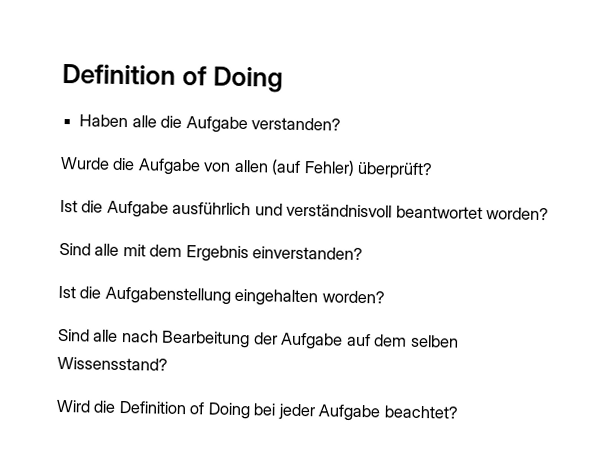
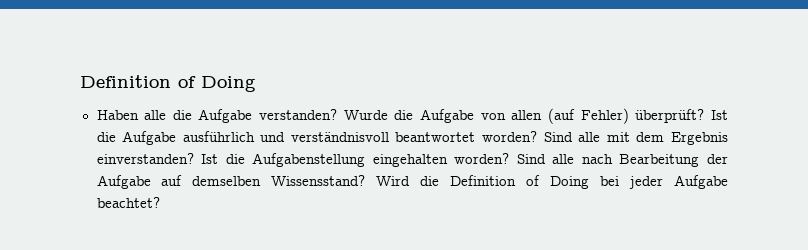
- Haben alle die Aufgabe verstanden?
- Wurde die Aufgabe von allen (auf Fehler) überprüft?
- Ist die Aufgabe ausführlich und verständnisvoll beantwortet worden?
- Sind alle mit dem Ergebnis einverstanden?
- Ist die Aufgabenstellung eingehalten worden?
- Sind alle nach Bearbeitung der Aufgabe auf dem selben Wissensstand?
- Wird die Definition of Doing bei jeder Aufgabe beachtet?
+ Haben alle die Aufgabe verstanden? Wurde die Aufgabe von allen (auf Fehler) überprüft? Ist die Aufgabe ausführlich und verständnisvoll beantwortet worden? Sind alle mit dem Ergebnis einverstanden? Ist die Aufgabenstellung eingehalten worden? Sind alle nach Bearbeitung der Aufgabe auf demselben Wissensstand? Wird die Definition of Doing bei jeder Aufgabe beachtet?

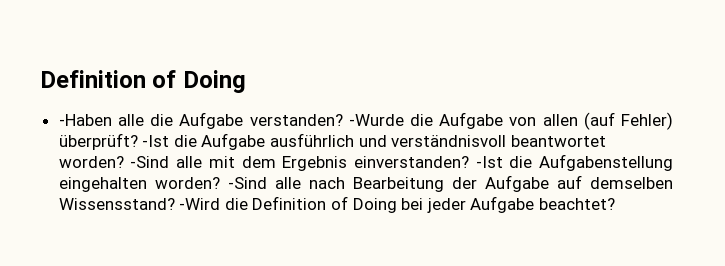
- Haben alle die Aufgabe verstanden?
+ -Haben alle die Aufgabe verstanden?
- Wurde die Aufgabe von allen (auf Fehler) überprüft?
+ -Wurde die Aufgabe von allen (auf Fehler) überprüft?
- Ist die Aufgabe ausführlich und verständnisvoll beantwortet worden?
+ -Ist die Aufgabe ausführlich und verständnisvoll beantwortet worden?
- Sind alle mit dem Ergebnis einverstanden?
+ -Sind alle mit dem Ergebnis einverstanden?
- Ist die Aufgabenstellung eingehalten worden?
+ -Ist die Aufgabenstellung eingehalten worden?
- Sind alle nach Bearbeitung der Aufgabe auf demselben Wissensstand?
+ -Sind alle nach Bearbeitung der Aufgabe auf demselben Wissensstand?
- Wird die Definition of Doing bei jeder Aufgabe beachtet?
+ -Wird die Definition of Doing bei jeder Aufgabe beachtet?

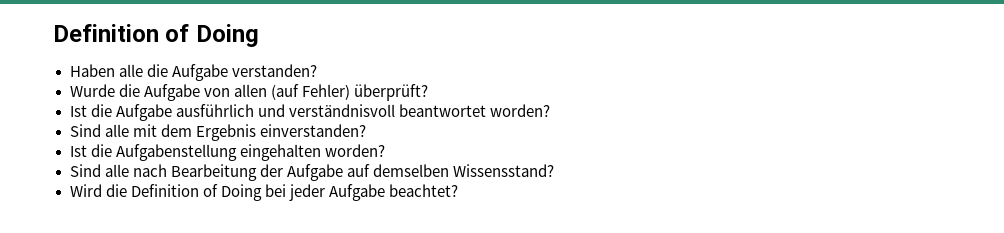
- -Haben alle die Aufgabe verstanden? -Wurde die Aufgabe von allen (auf Fehler) überprüft? -Ist die Aufgabe ausführlich und verständnisvoll beantwortet worden? -Sind alle mit dem Ergebnis einverstanden? -Ist die Aufgabenstellung eingehalten worden? -Sind alle nach Bearbeitung der Aufgabe auf demselben Wissensstand? -Wird die Definition of Doing bei jeder Aufgabe beachtet?
+ Haben alle die Aufgabe verstanden?
+ Wurde die Aufgabe von allen (auf Fehler) überprüft?
+ Ist die Aufgabe ausführlich und verständnisvoll beantwortet worden?
+ Sind alle mit dem Ergebnis einverstanden?
+ Ist die Aufgabenstellung eingehalten worden?
+ Sind alle nach Bearbeitung der Aufgabe auf demselben Wissensstand?
+ Wird die Definition of Doing bei jeder Aufgabe beachtet?

